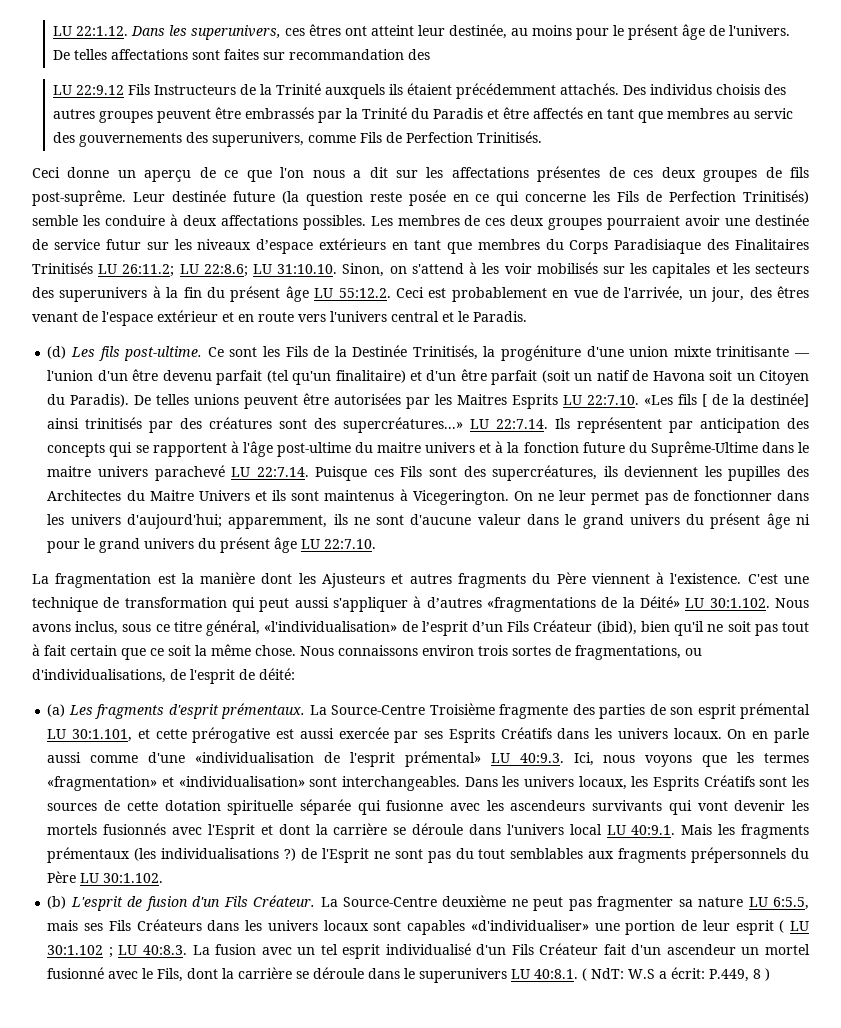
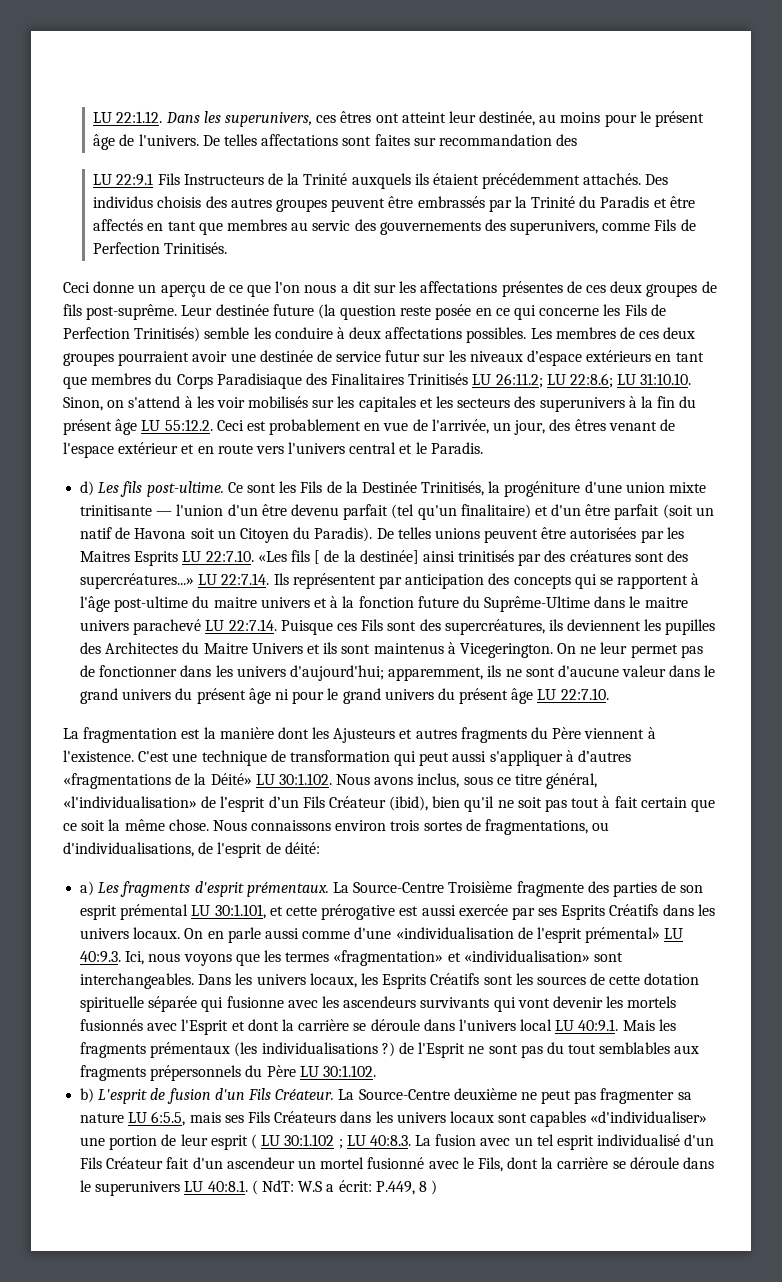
- LU 22:9.12 Fils Instructeurs de la Trinité auxquels ils étaient précédemment attachés.
+ LU 22:9.1 Fils Instructeurs de la Trinité auxquels ils étaient précédemment attachés.
- (d) Les fils post-ultime.
+ d) Les fils post-ultime.
- (a) Les fragments d'esprit prémentaux.
+ a) Les fragments d'esprit prémentaux.
- (b) L'esprit de fusion d'un Fils Créateur.
+ b) L'esprit de fusion d'un Fils Créateur.

